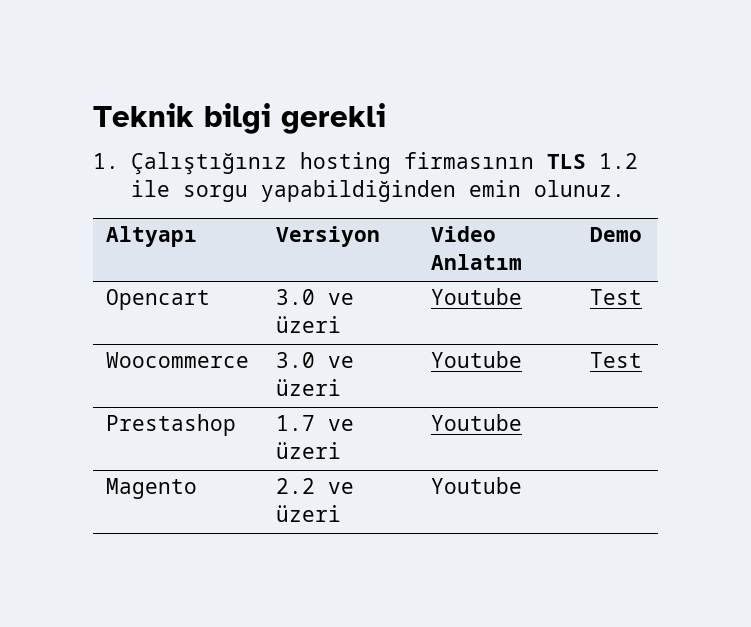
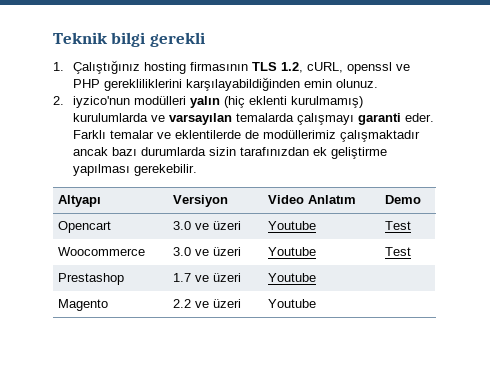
- 1. Çalıştığınız hosting firmasının TLS 1.2 ile sorgu yapabildiğinden emin olunuz.
+ 1. Çalıştığınız hosting firmasının TLS 1.2, cURL, openssl ve PHP gerekliliklerini karşılayabildiğinden emin olunuz.
+ 2. iyzico'nun modülleri yalın (hiç eklenti kurulmamış) kurulumlarda ve varsayılan temalarda çalışmayı garanti eder. Farklı temalar ve eklentilerde de modüllerimiz çalışmaktadır ancak bazı durumlarda sizin tarafınızdan ek geliştirme yapılması gerekebilir.

